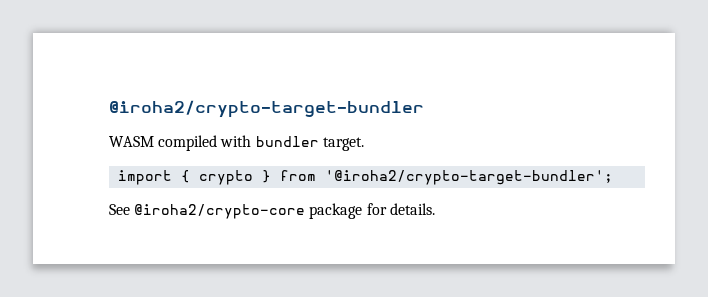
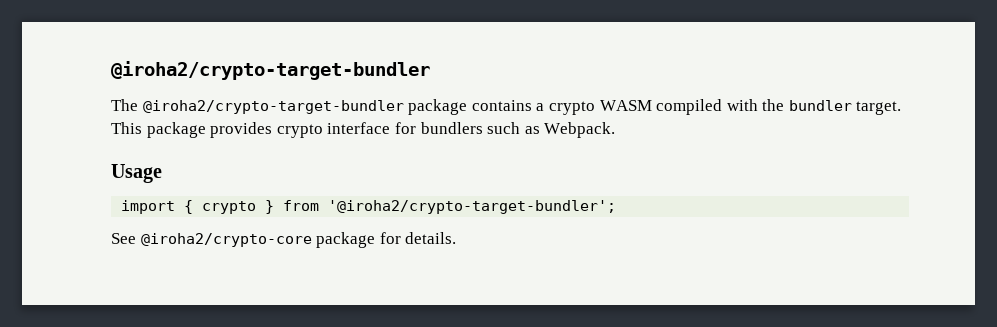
- WASM compiled with bundler target.
+ The @iroha2/crypto-target-bundler package contains a crypto WASM compiled with the bundler target. This package provides crypto interface for bundlers such as Webpack.
+ Usage

